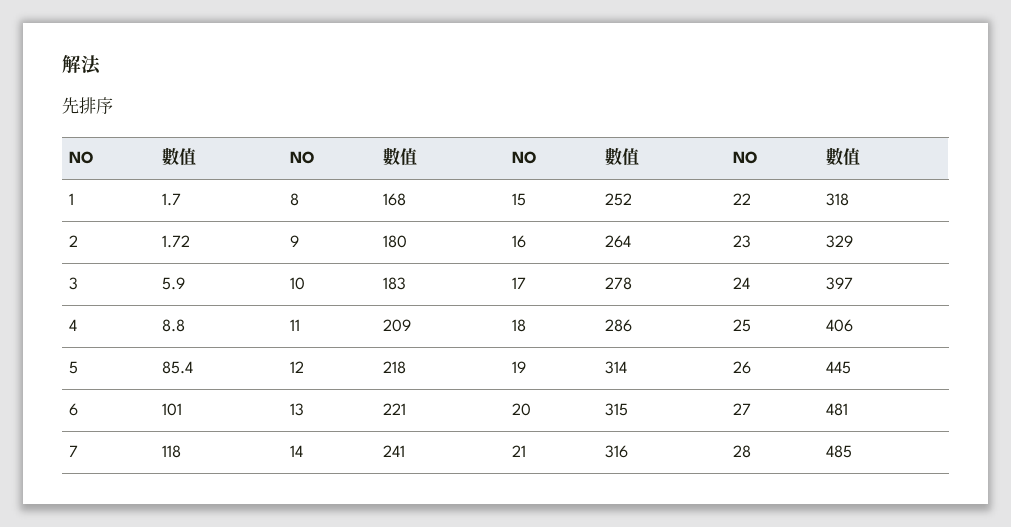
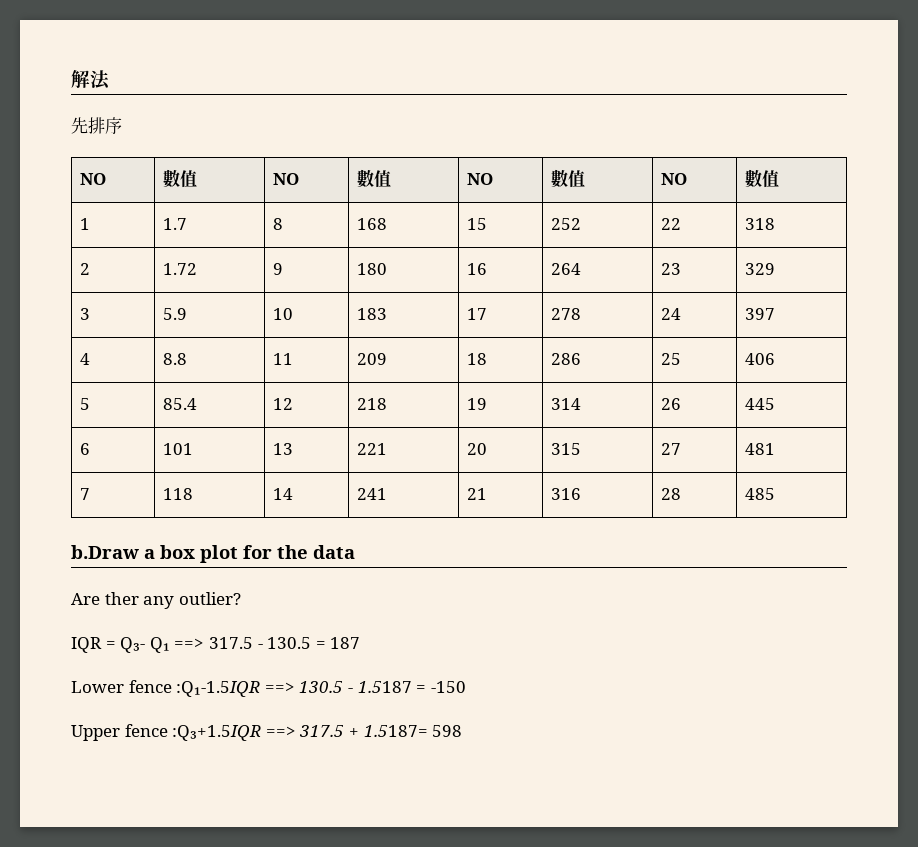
+ b.Draw a box plot for the data
+ Are ther any outlier?
+ IQR = Q₃- Q₁ ==> 317.5 - 130.5 = 187
+ Lower fence :Q₁-1.5IQR ==> 130.5 - 1.5187 = -150
+ Upper fence :Q₃+1.5IQR ==> 317.5 + 1.5187= 598

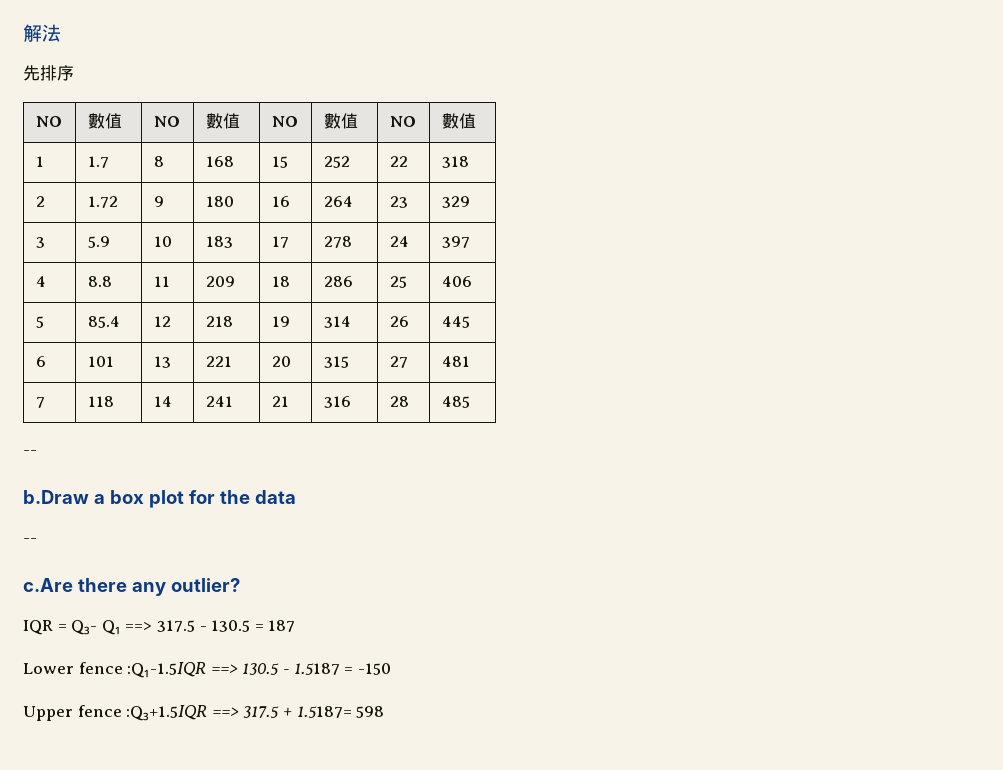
  7 | 118 | 14 | 241 | 21 | 316 | 28 | 485
+ --
  b.Draw a box plot for the data
- Are ther any outlier?
+ --
+ c.Are there any outlier?

